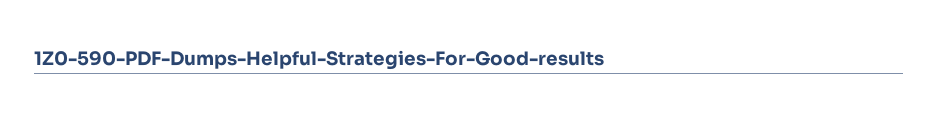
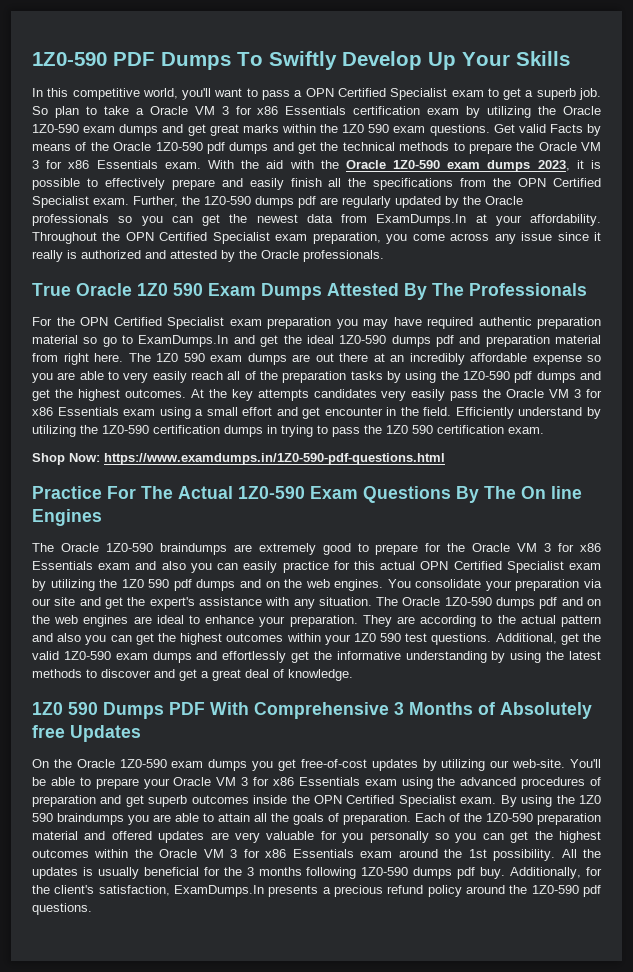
- 1Z0-590-PDF-Dumps-Helpful-Strategies-For-Good-results
+ 1Z0-590 PDF Dumps To Swiftly Develop Up Your Skills
+ In this competitive world, you'll want to pass a OPN Certified Specialist exam to get a superb job. So plan to take a Oracle VM 3 for x86 Essentials certification exam by utilizing the Oracle 1Z0-590 exam dumps and get great marks within the 1Z0 590 exam questions. Get valid Facts by means of the Oracle 1Z0-590 pdf dumps and get the technical methods to prepare the Oracle VM 3 for x86 Essentials exam. With the aid with the Oracle 1Z0-590 exam dumps 2023, it is possible to effectively prepare and easily finish all the specifications from the OPN Certified Specialist exam. Further, the 1Z0-590 dumps pdf are regularly updated by the Oracle professionals so you can get the newest data from ExamDumps.In at your affordability. Throughout the OPN Certified Specialist exam preparation, you come across any issue since it really is authorized and attested by the Oracle professionals.
+ True Oracle 1Z0 590 Exam Dumps Attested By The Professionals
+ For the OPN Certified Specialist exam preparation you may have required authentic preparation material so go to ExamDumps.In and get the ideal 1Z0-590 dumps pdf and preparation material from right here. The 1Z0 590 exam dumps are out there at an incredibly affordable expense so you are able to very easily reach all of the preparation tasks by using the 1Z0-590 pdf dumps and get the highest outcomes. At the key attempts candidates very easily pass the Oracle VM 3 for x86 Essentials exam using a small effort and get encounter in the field. Efficiently understand by utilizing the 1Z0-590 certification dumps in trying to pass the 1Z0 590 certification exam.
+ Shop Now: https://www.examdumps.in/1Z0-590-pdf-questions.html
+ Practice For The Actual 1Z0-590 Exam Questions By The On line Engines
+ The Oracle 1Z0-590 braindumps are extremely good to prepare for the Oracle VM 3 for x86 Essentials exam and also you can easily practice for this actual OPN Certified Specialist exam by utilizing the 1Z0 590 pdf dumps and on the web engines. You consolidate your preparation via our site and get the expert's assistance with any situation. The Oracle 1Z0-590 dumps pdf and on the web engines are ideal to enhance your preparation. They are according to the actual pattern and also you can get the highest outcomes within your 1Z0 590 test questions. Additional, get the valid 1Z0-590 exam dumps and effortlessly get the informative understanding by using the latest methods to discover and get a great deal of knowledge.
+ 1Z0 590 Dumps PDF With Comprehensive 3 Months of Absolutely free Updates
+ On the Oracle 1Z0-590 exam dumps you get free-of-cost updates by utilizing our web-site. You'll be able to prepare your Oracle VM 3 for x86 Essentials exam using the advanced procedures of preparation and get superb outcomes inside the OPN Certified Specialist exam. By using the 1Z0 590 braindumps you are able to attain all the goals of preparation. Each of the 1Z0-590 preparation material and offered updates are very valuable for you personally so you can get the highest outcomes within the Oracle VM 3 for x86 Essentials exam around the 1st possibility. All the updates is usually beneficial for the 3 months following 1Z0-590 dumps pdf buy. Additionally, for the client's satisfaction, ExamDumps.In presents a precious refund policy around the 1Z0-590 pdf questions.

